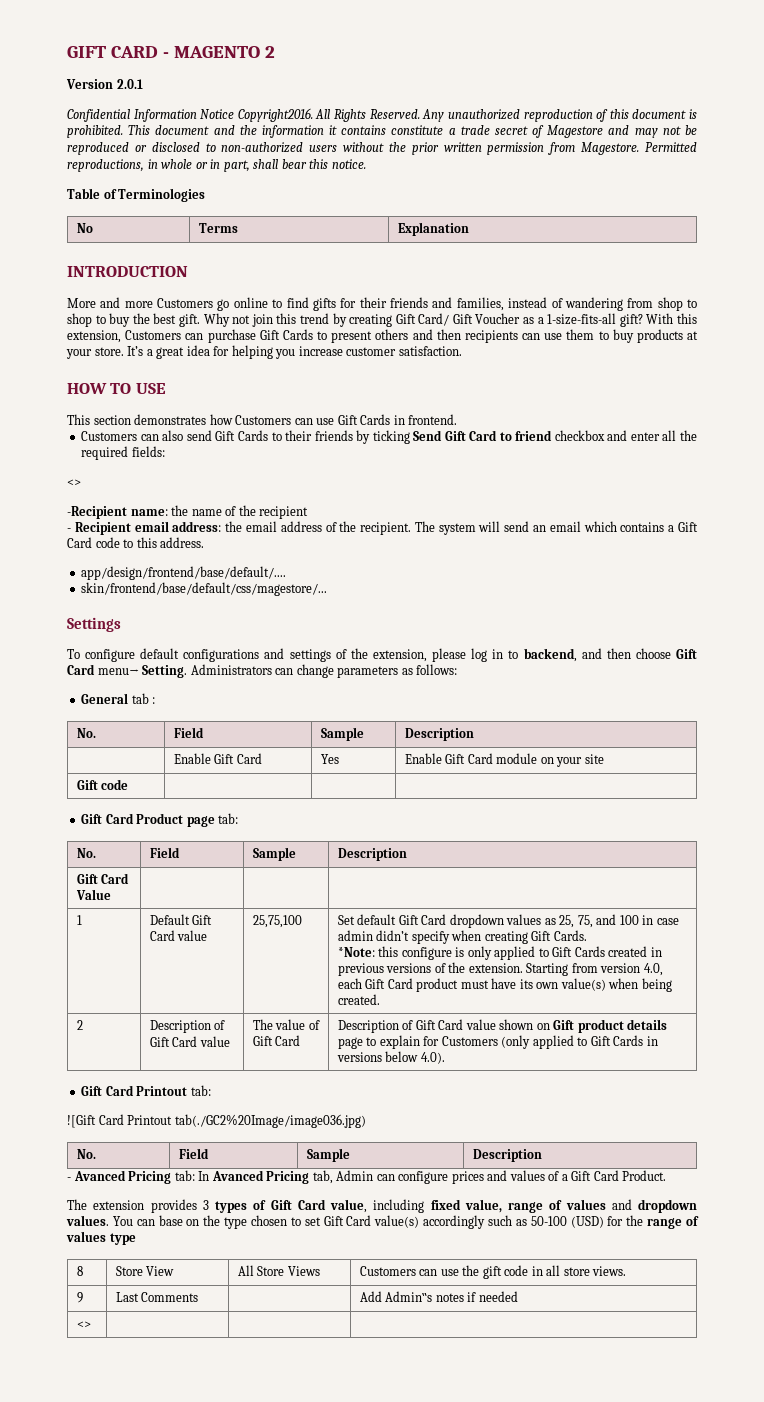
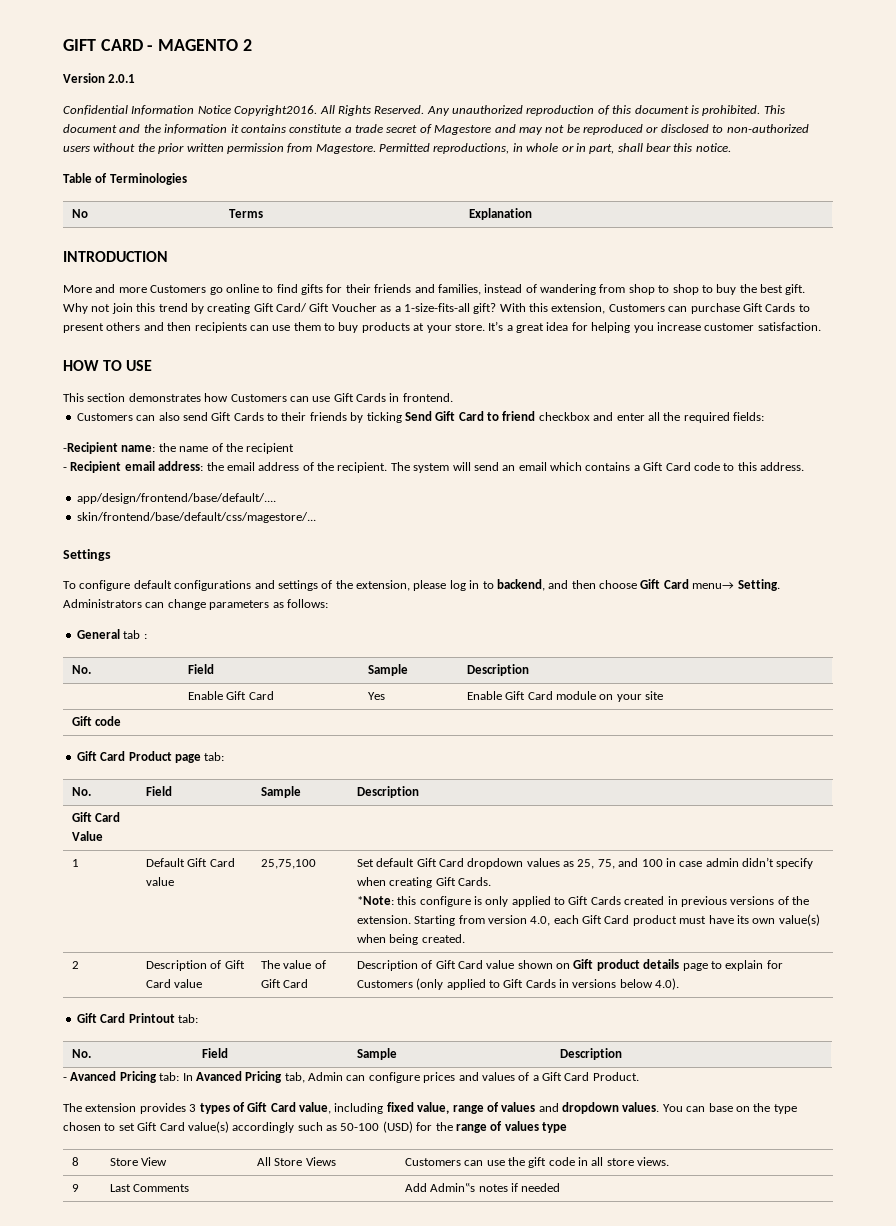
  Customers can also send Gift Cards to their friends by ticking Send Gift Card to friend checkbox and enter all the required fields:
- <>
- ![Gift Card Printout tab(./GC2%20Image/image036.jpg)
- <> | | |

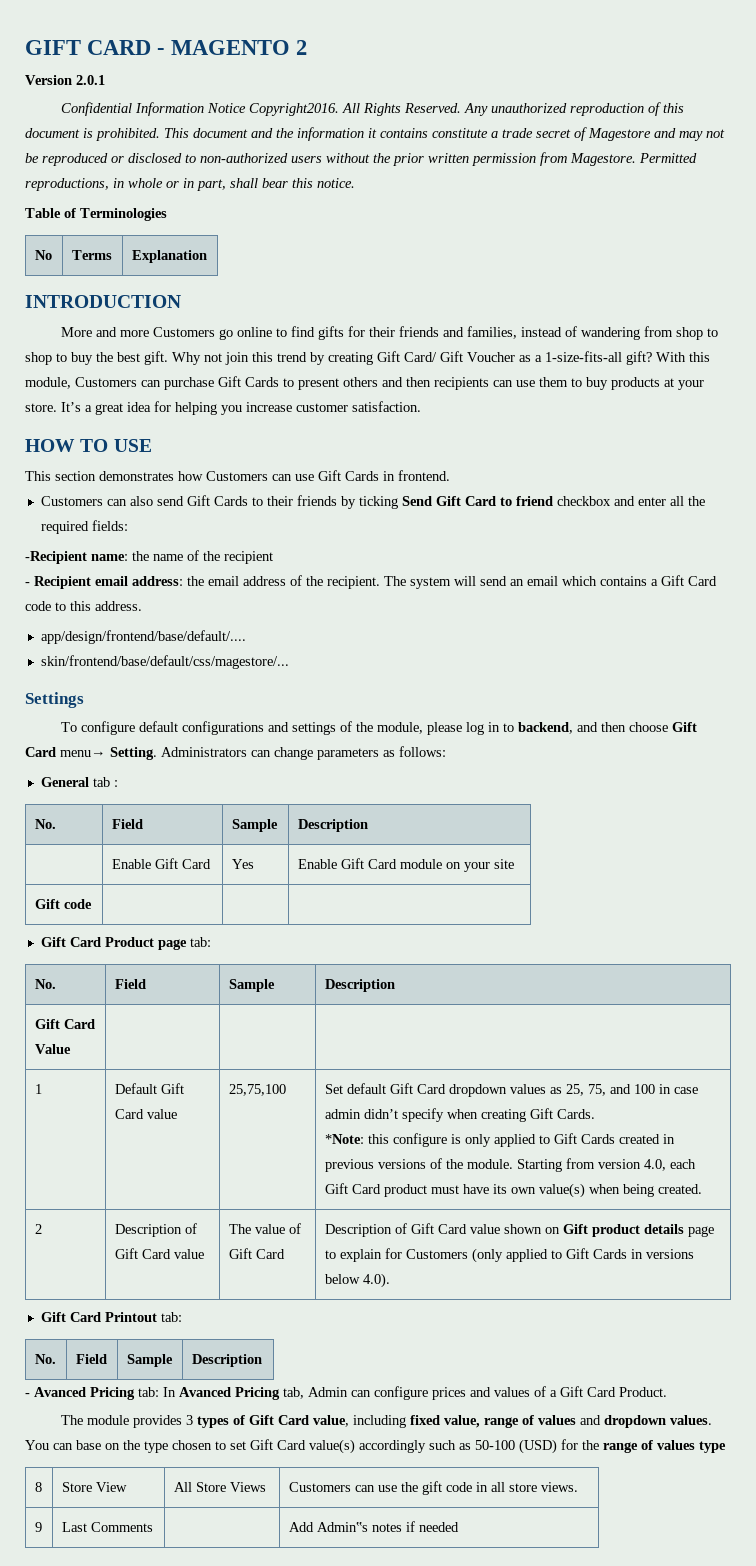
- With this extension, Customers can purchase Gift Cards to present others and then recipients can use them to buy products at your store.
+ With this module, Customers can purchase Gift Cards to present others and then recipients can use them to buy products at your store.
- To configure default configurations and settings of the extension, please log in to backend, and then choose Gift Card menu→ Setting.
+ To configure default configurations and settings of the module, please log in to backend, and then choose Gift Card menu→ Setting.
- *Note: this configure is only applied to Gift Cards created in previous versions of the extension.
+ *Note: this configure is only applied to Gift Cards created in previous versions of the module.
- The extension provides 3 types of Gift Card value, including fixed value, range of values and dropdown values.
+ The module provides 3 types of Gift Card value, including fixed value, range of values and dropdown values.

